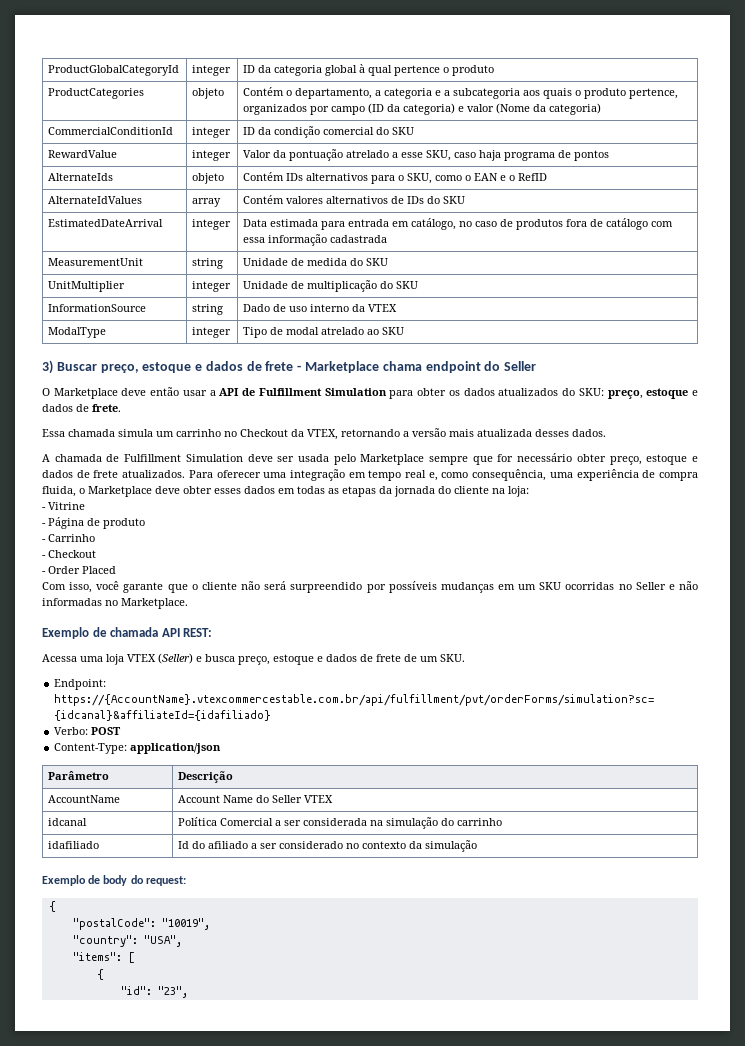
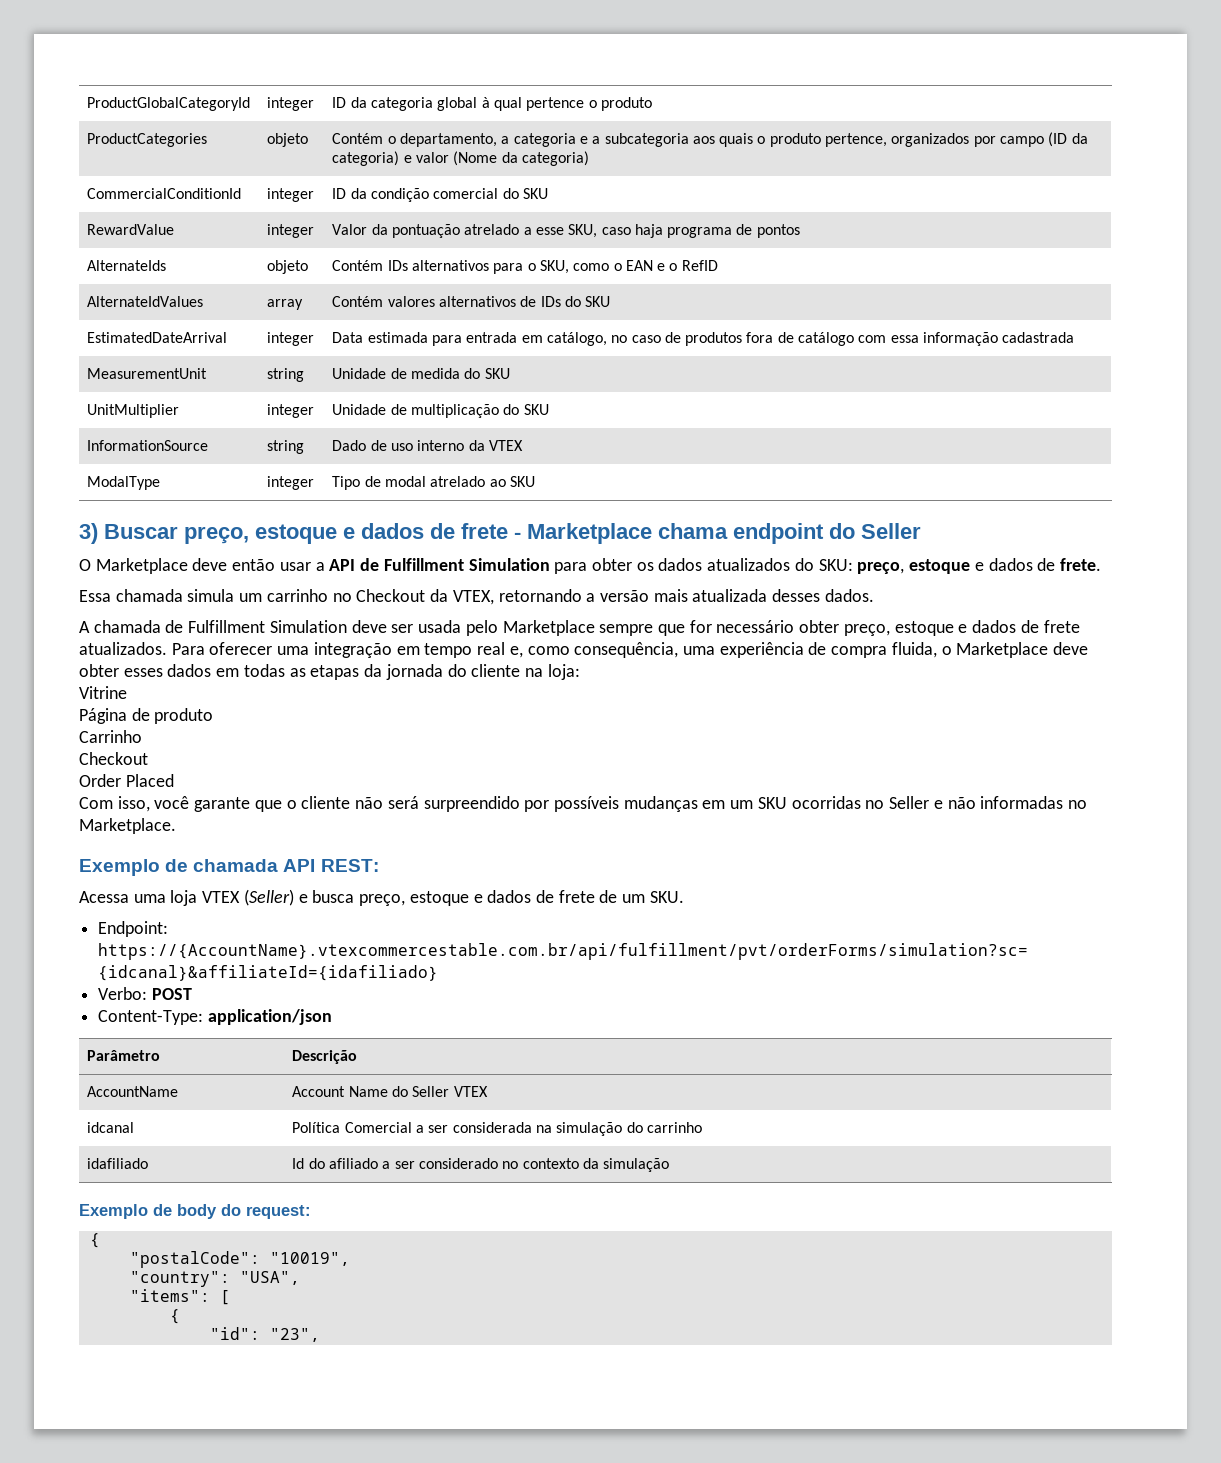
- - Vitrine
+ Vitrine
- - Página de produto
+ Página de produto
- - Carrinho
- - Checkout
+ Carrinho
+ Checkout
- - Order Placed
+ Order Placed

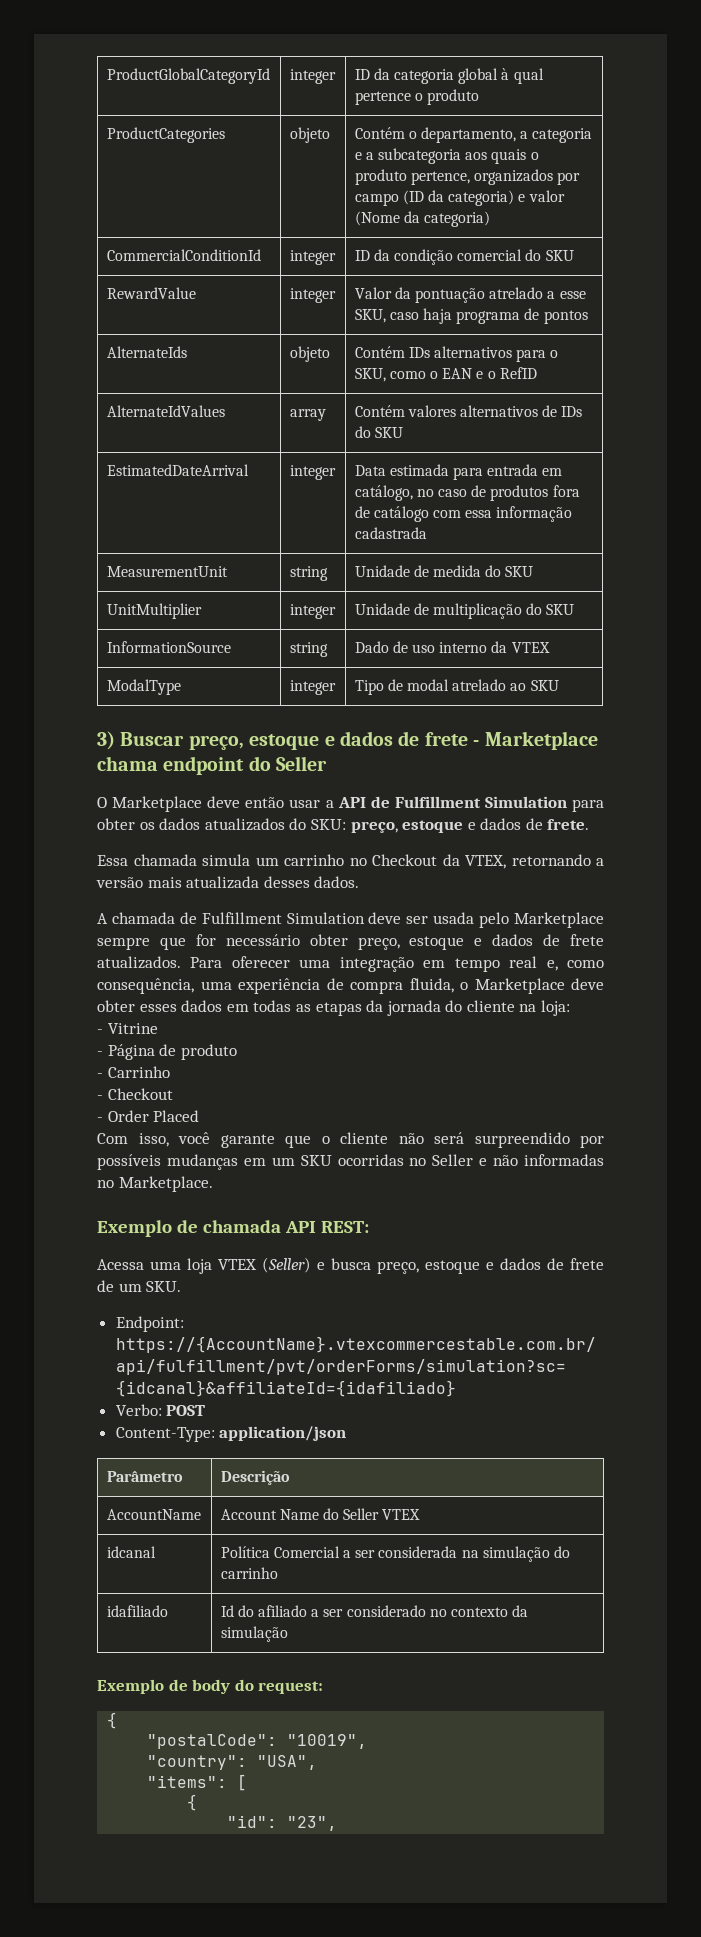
- Vitrine
+ - Vitrine
- Página de produto
+ - Página de produto
- Carrinho
- Checkout
+ - Carrinho
+ - Checkout
- Order Placed
+ - Order Placed

